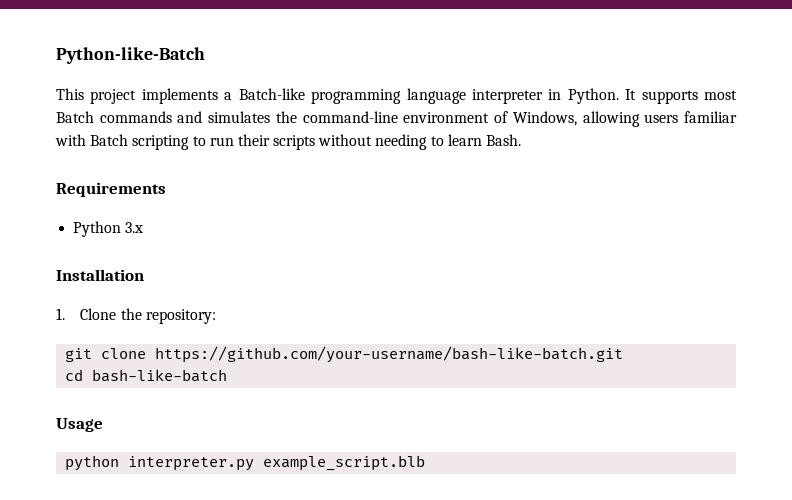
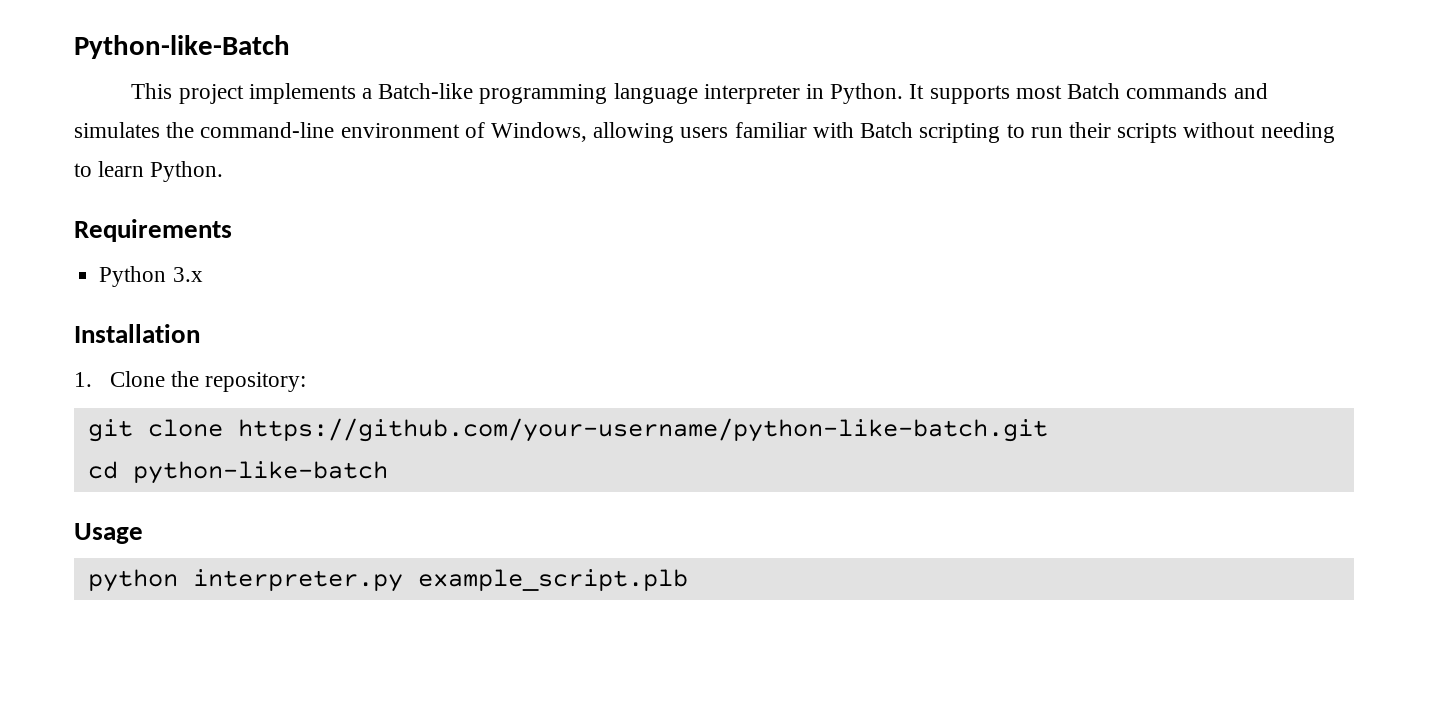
- It supports most Batch commands and simulates the command-line environment of Windows, allowing users familiar with Batch scripting to run their scripts without needing to learn Bash.
+ It supports most Batch commands and simulates the command-line environment of Windows, allowing users familiar with Batch scripting to run their scripts without needing to learn Python.
- git clone https://github.com/your-username/bash-like-batch.git
+ git clone https://github.com/your-username/python-like-batch.git
- cd bash-like-batch
+ cd python-like-batch
- python interpreter.py example_script.blb
+ python interpreter.py example_script.plb

